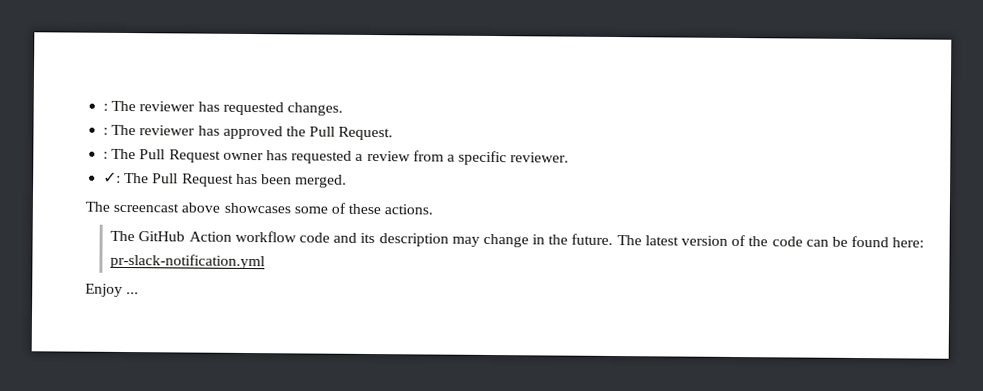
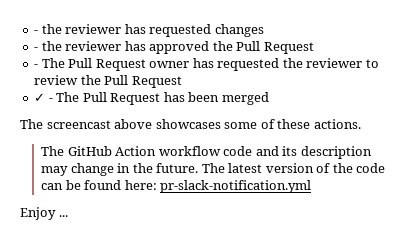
- : The reviewer has requested changes.
- : The reviewer has approved the Pull Request.
- : The Pull Request owner has requested a review from a specific reviewer.
- ✓: The Pull Request has been merged.
+ - the reviewer has requested changes
+ - the reviewer has approved the Pull Request
+ - The Pull Request owner has requested the reviewer to review the Pull Request
+ ✓ - The Pull Request has been merged

